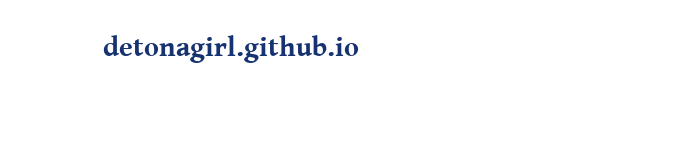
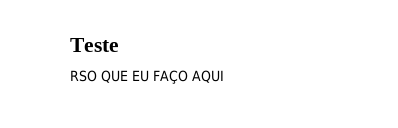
- detonagirl.github.io
+ Teste
+ RSO QUE EU FAÇO AQUI

